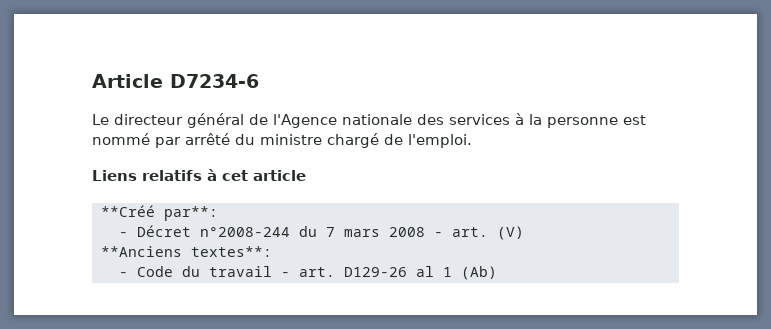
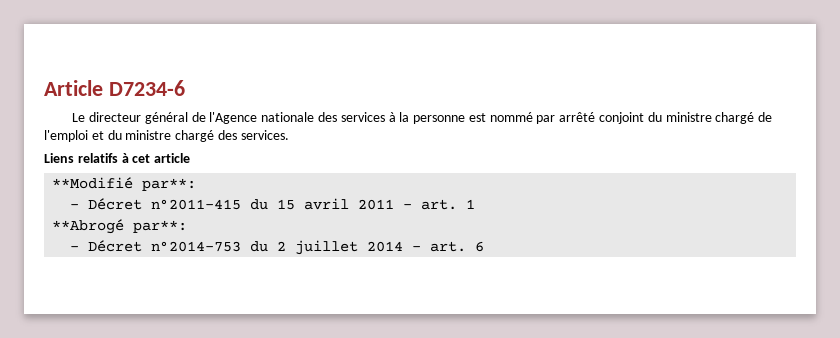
- Le directeur général de l'Agence nationale des services à la personne est nommé par arrêté du ministre chargé de l'emploi.
+ Le directeur général de l'Agence nationale des services à la personne est nommé par arrêté conjoint du ministre chargé de l'emploi et du ministre chargé des services.
- **Créé par**:
- - Décret n°2008-244 du 7 mars 2008 - art. (V)
- **Anciens textes**:
- - Code du travail - art. D129-26 al 1 (Ab)
+ **Modifié par**:
+ - Décret n°2011-415 du 15 avril 2011 - art. 1
+ **Abrogé par**:
+ - Décret n°2014-753 du 2 juillet 2014 - art. 6

